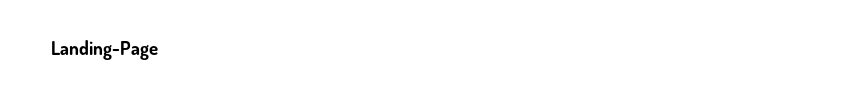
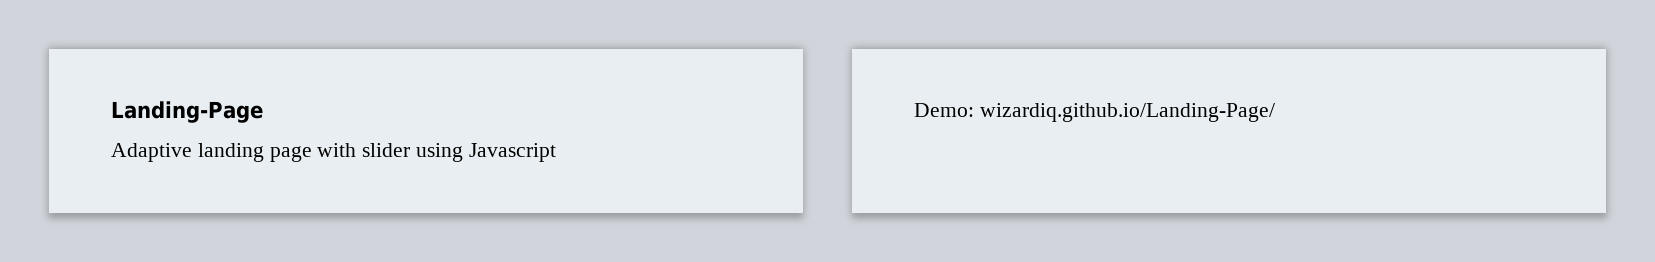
+ Adaptive landing page with slider using Javascript
+ Demo: wizardiq.github.io/Landing-Page/

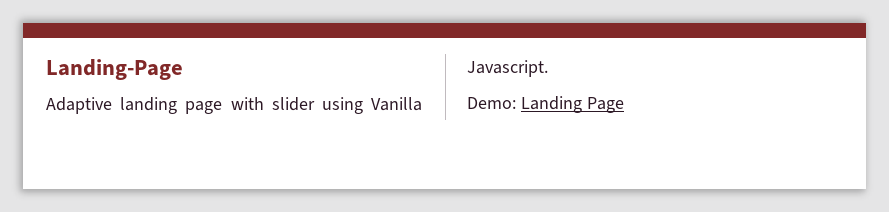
- Adaptive landing page with slider using Javascript
+ Adaptive landing page with slider using Vanilla Javascript.
- Demo: wizardiq.github.io/Landing-Page/
+ Demo: Landing Page

